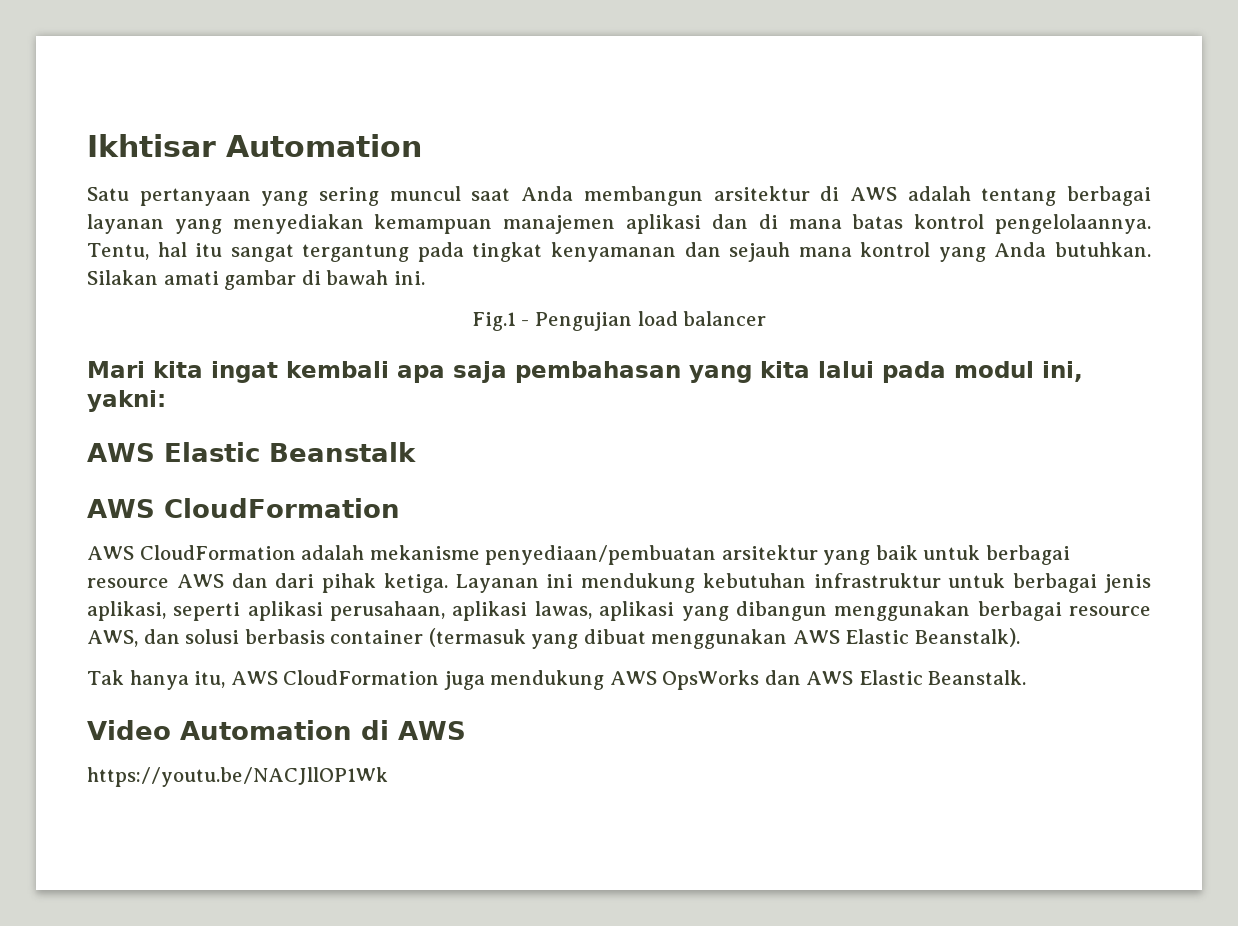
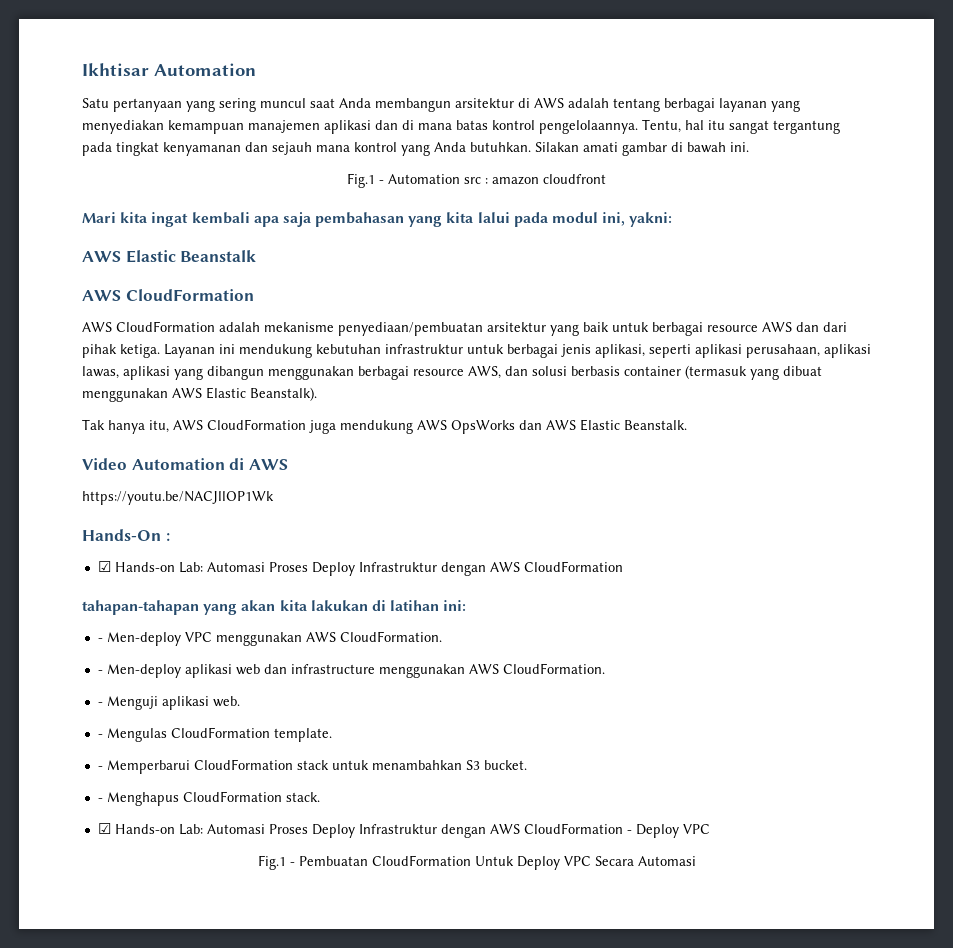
- Fig.1 - Pengujian load balancer
+ Fig.1 - Automation src : amazon cloudfront
+ Hands-On :
+ ☑ Hands-on Lab: Automasi Proses Deploy Infrastruktur dengan AWS CloudFormation
+ tahapan-tahapan yang akan kita lakukan di latihan ini:
+ - Men-deploy VPC menggunakan AWS CloudFormation.
+ - Men-deploy aplikasi web dan infrastructure menggunakan AWS CloudFormation.
+ - Menguji aplikasi web.
+ - Mengulas CloudFormation template.
+ - Memperbarui CloudFormation stack untuk menambahkan S3 bucket.
+ - Menghapus CloudFormation stack.
+ ☑ Hands-on Lab: Automasi Proses Deploy Infrastruktur dengan AWS CloudFormation - Deploy VPC
+ Fig.1 - Pembuatan CloudFormation Untuk Deploy VPC Secara Automasi

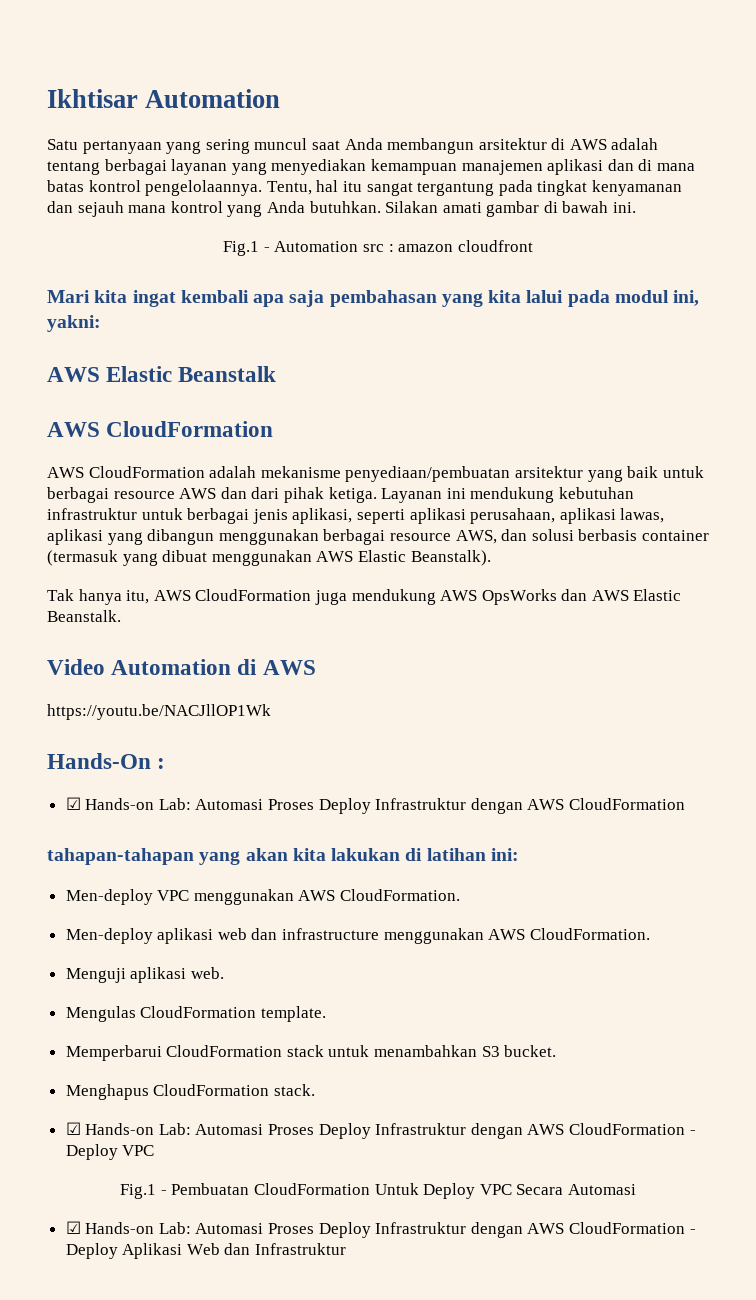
- - Men-deploy VPC menggunakan AWS CloudFormation.
+ Men-deploy VPC menggunakan AWS CloudFormation.
- - Men-deploy aplikasi web dan infrastructure menggunakan AWS CloudFormation.
+ Men-deploy aplikasi web dan infrastructure menggunakan AWS CloudFormation.
- - Menguji aplikasi web.
+ Menguji aplikasi web.
- - Mengulas CloudFormation template.
+ Mengulas CloudFormation template.
- - Memperbarui CloudFormation stack untuk menambahkan S3 bucket.
+ Memperbarui CloudFormation stack untuk menambahkan S3 bucket.
- - Menghapus CloudFormation stack.
+ Menghapus CloudFormation stack.
+ ☑ Hands-on Lab: Automasi Proses Deploy Infrastruktur dengan AWS CloudFormation - Deploy Aplikasi Web dan Infrastruktur

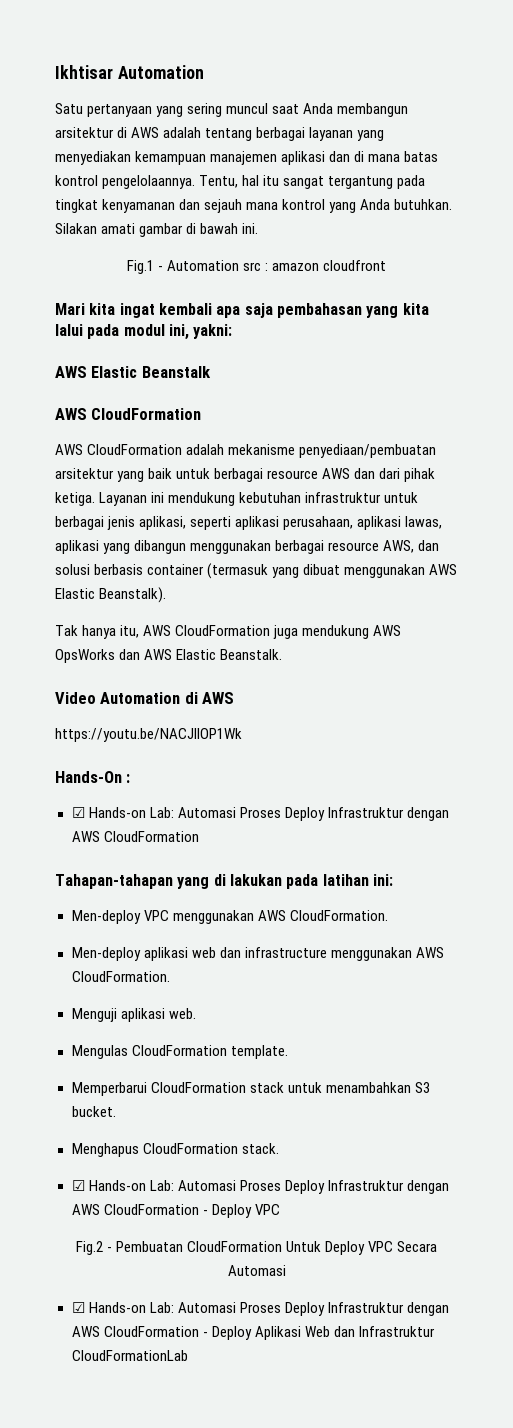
- tahapan-tahapan yang akan kita lakukan di latihan ini:
+ Tahapan-tahapan yang di lakukan pada latihan ini:
- Fig.1 - Pembuatan CloudFormation Untuk Deploy VPC Secara Automasi
+ Fig.2 - Pembuatan CloudFormation Untuk Deploy VPC Secara Automasi
- ☑ Hands-on Lab: Automasi Proses Deploy Infrastruktur dengan AWS CloudFormation - Deploy Aplikasi Web dan Infrastruktur
+ ☑ Hands-on Lab: Automasi Proses Deploy Infrastruktur dengan AWS CloudFormation - Deploy Aplikasi Web dan Infrastruktur CloudFormationLab

